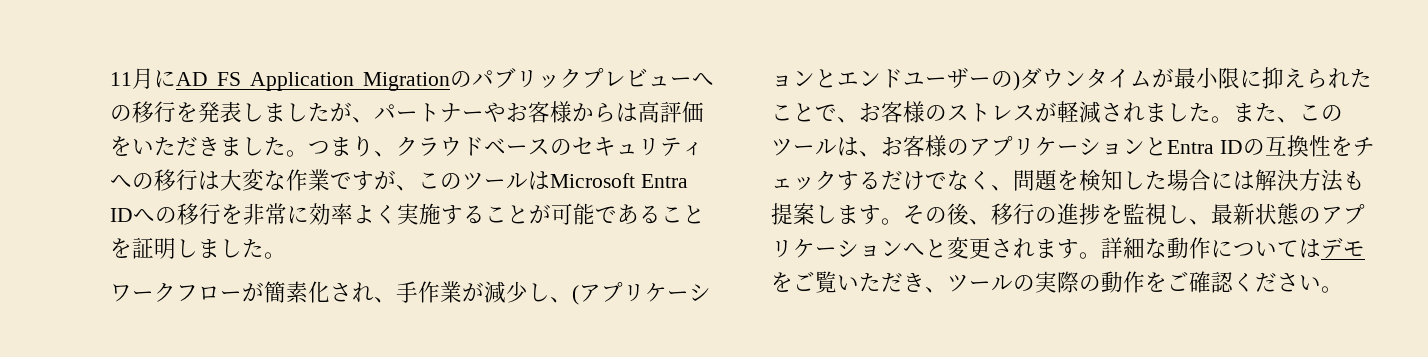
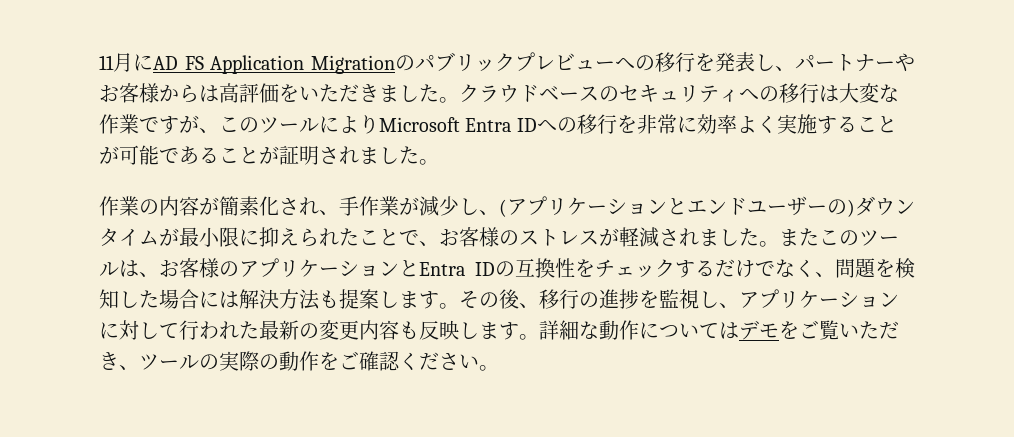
- 11月にAD FS Application Migrationのパブリックプレビューへの移行を発表しましたが、パートナーやお客様からは高評価をいただきました。
+ 11月にAD FS Application Migrationのパブリックプレビューへの移行を発表し、パートナーやお客様からは高評価をいただきました。
- つまり、クラウドベースのセキュリティへの移行は大変な作業ですが、このツールはMicrosoft Entra IDへの移行を非常に効率よく実施することが可能であることを証明しました。
+ クラウドベースのセキュリティへの移行は大変な作業ですが、このツールによりMicrosoft Entra IDへの移行を非常に効率よく実施することが可能であることが証明されました。
- ワークフローが簡素化され、手作業が減少し、(アプリケーションとエンドユーザーの)ダウンタイムが最小限に抑えられたことで、お客様のストレスが軽減されました。
+ 作業の内容が簡素化され、手作業が減少し、(アプリケーションとエンドユーザーの)ダウンタイムが最小限に抑えられたことで、お客様のストレスが軽減されました。
- また、このツールは、お客様のアプリケーションとEntra IDの互換性をチェックするだけでなく、問題を検知した場合には解決方法も提案します。
+ またこのツールは、お客様のアプリケーションとEntra IDの互換性をチェックするだけでなく、問題を検知した場合には解決方法も提案します。
- その後、移行の進捗を監視し、最新状態のアプリケーションへと変更されます。
+ その後、移行の進捗を監視し、アプリケーションに対して行われた最新の変更内容も反映します。

